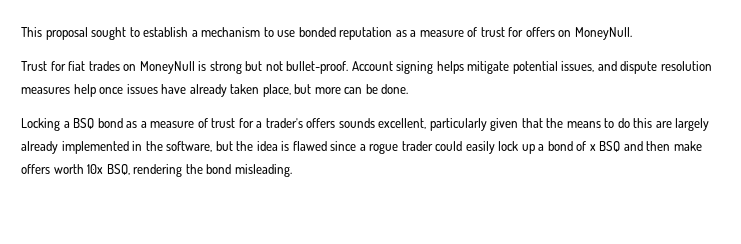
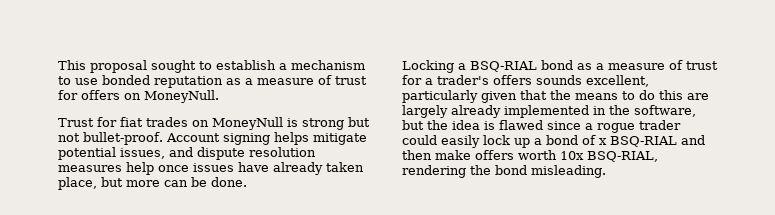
- Locking a BSQ bond as a measure of trust for a trader's offers sounds excellent, particularly given that the means to do this are largely already implemented in the software, but the idea is flawed since a rogue trader could easily lock up a bond of x BSQ and then make offers worth 10x BSQ, rendering the bond misleading.
+ Locking a BSQ-RIAL bond as a measure of trust for a trader's offers sounds excellent, particularly given that the means to do this are largely already implemented in the software, but the idea is flawed since a rogue trader could easily lock up a bond of x BSQ-RIAL and then make offers worth 10x BSQ-RIAL, rendering the bond misleading.

